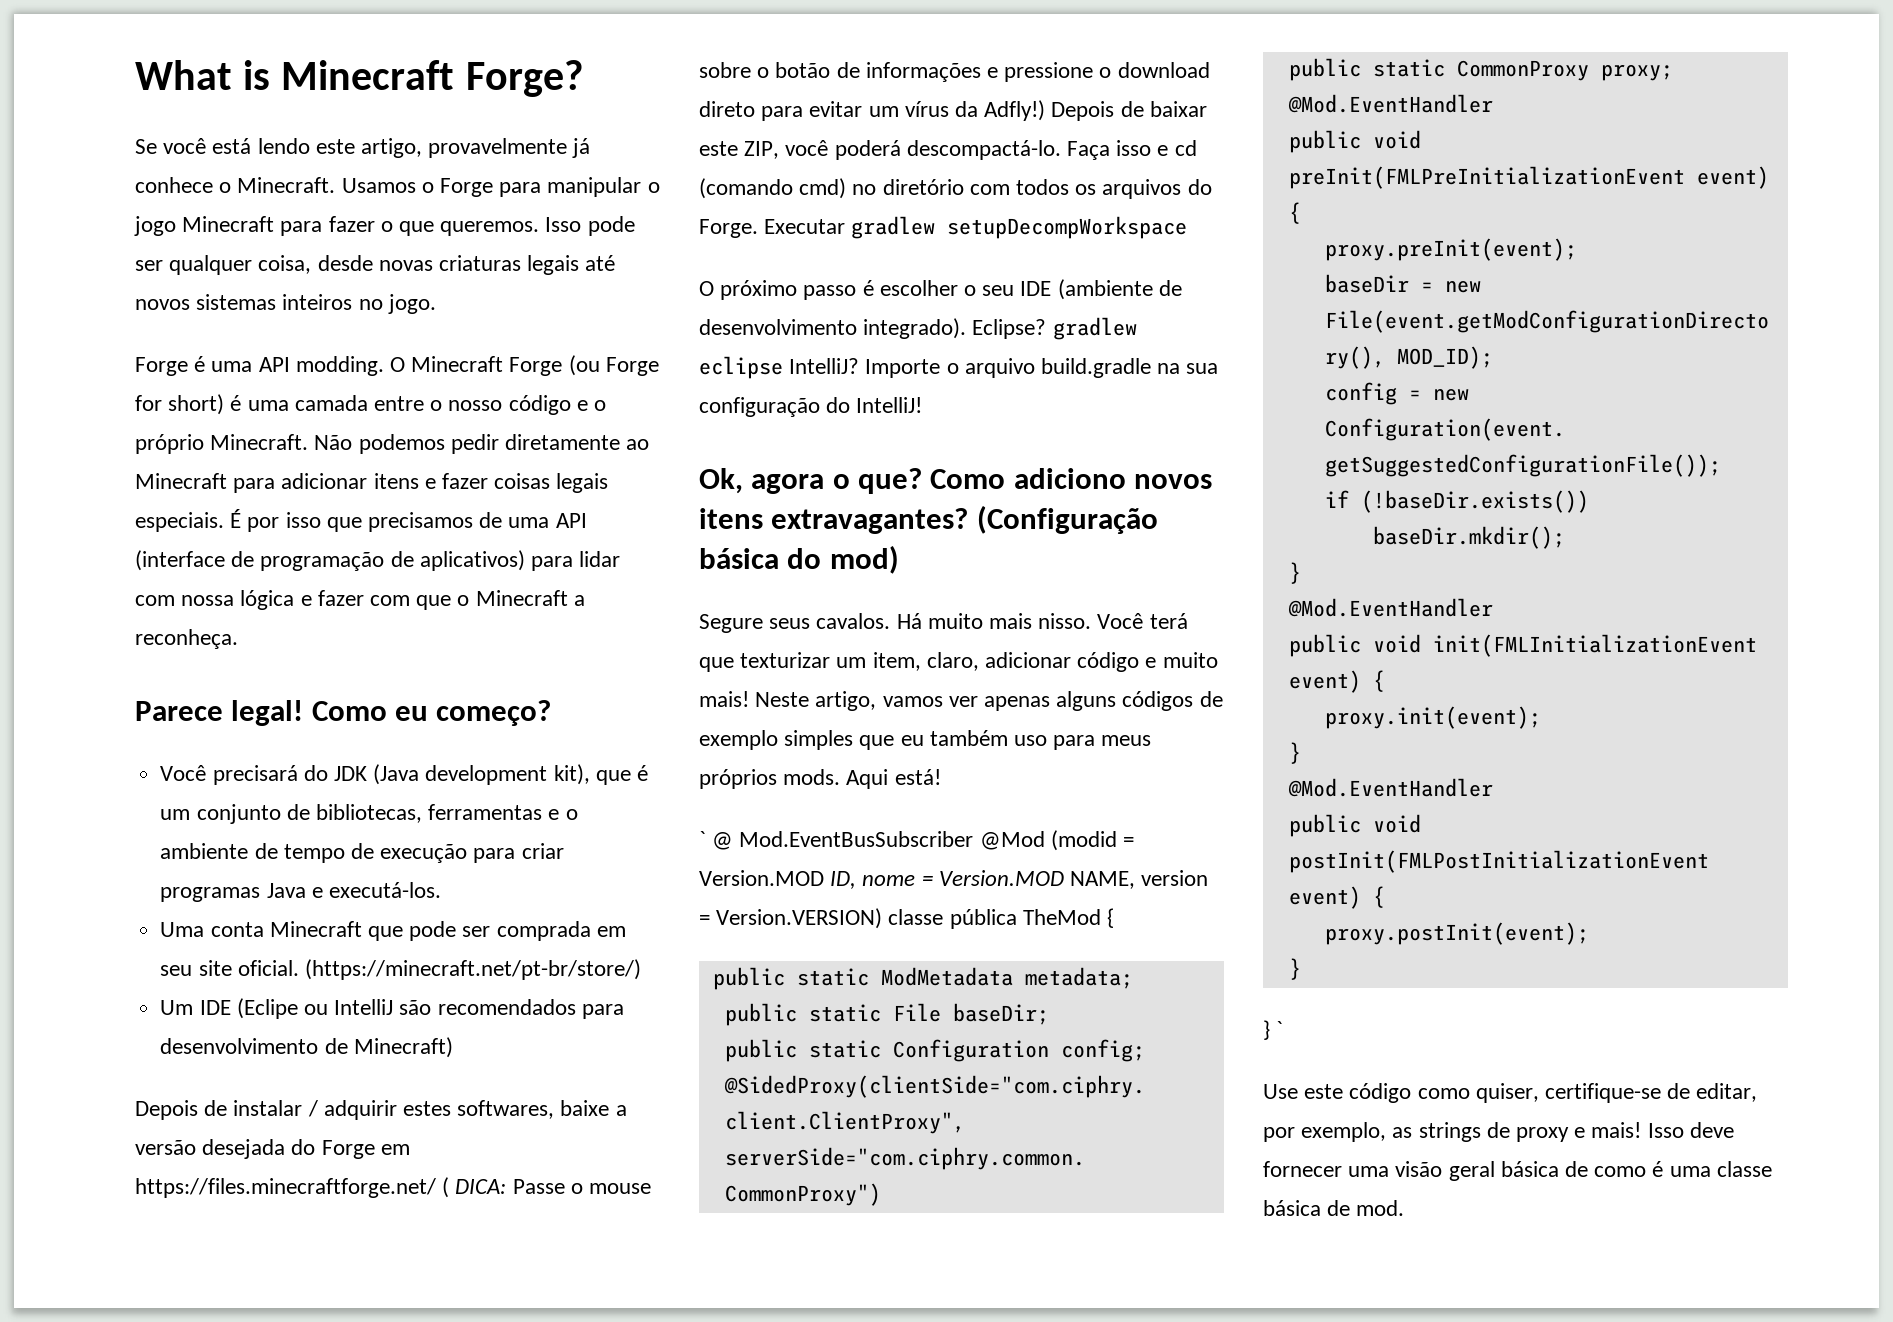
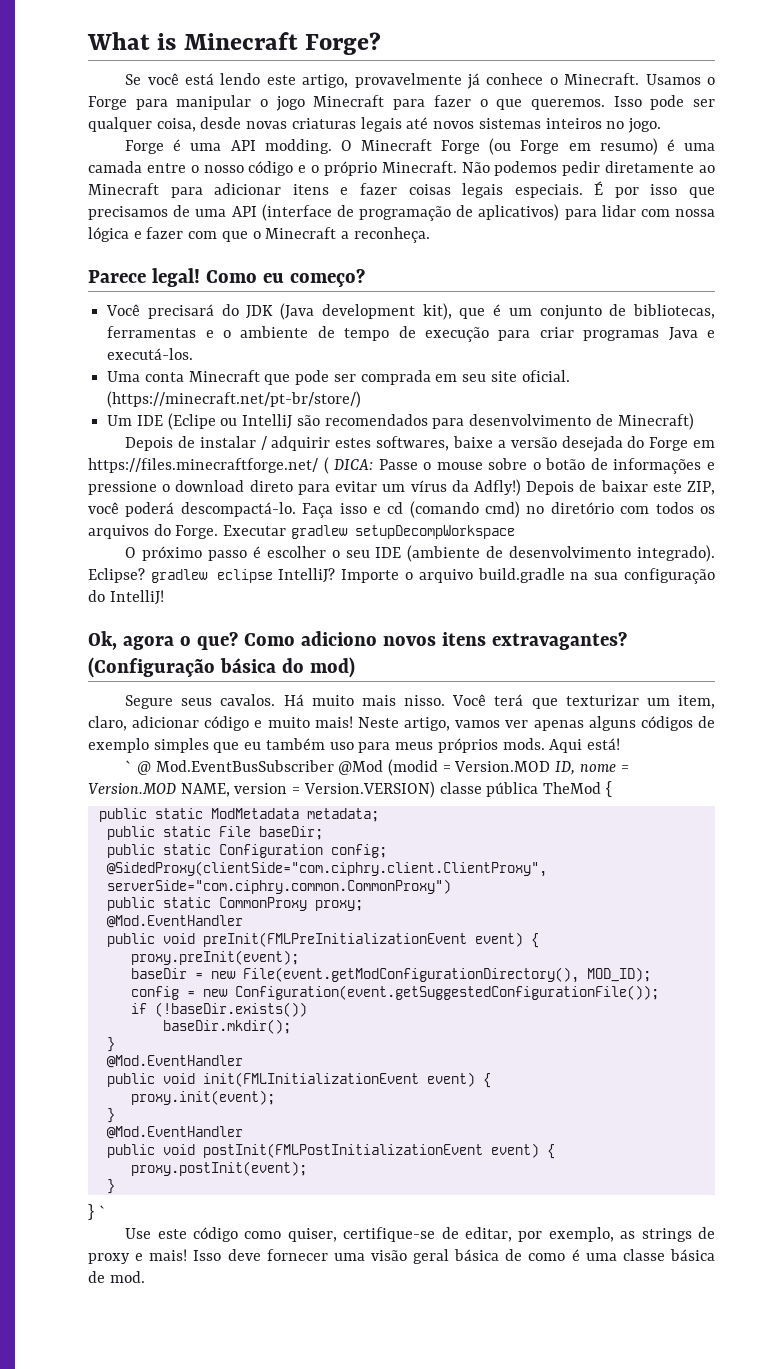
- O Minecraft Forge (ou Forge for short) é uma camada entre o nosso código e o próprio Minecraft.
+ O Minecraft Forge (ou Forge em resumo) é uma camada entre o nosso código e o próprio Minecraft.

